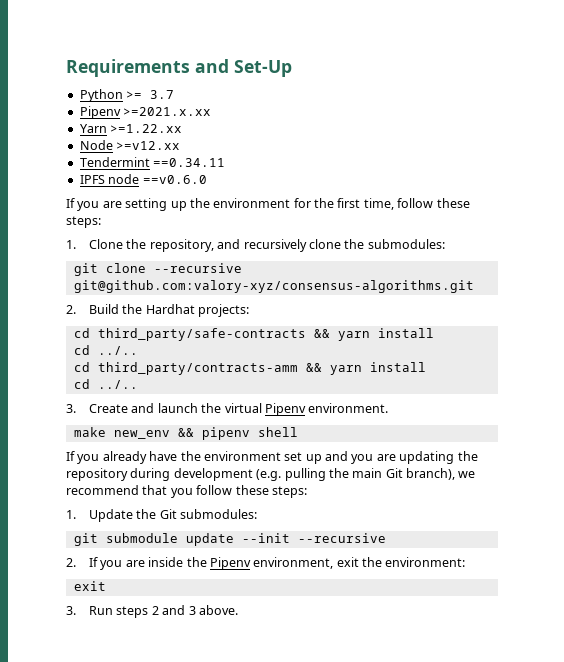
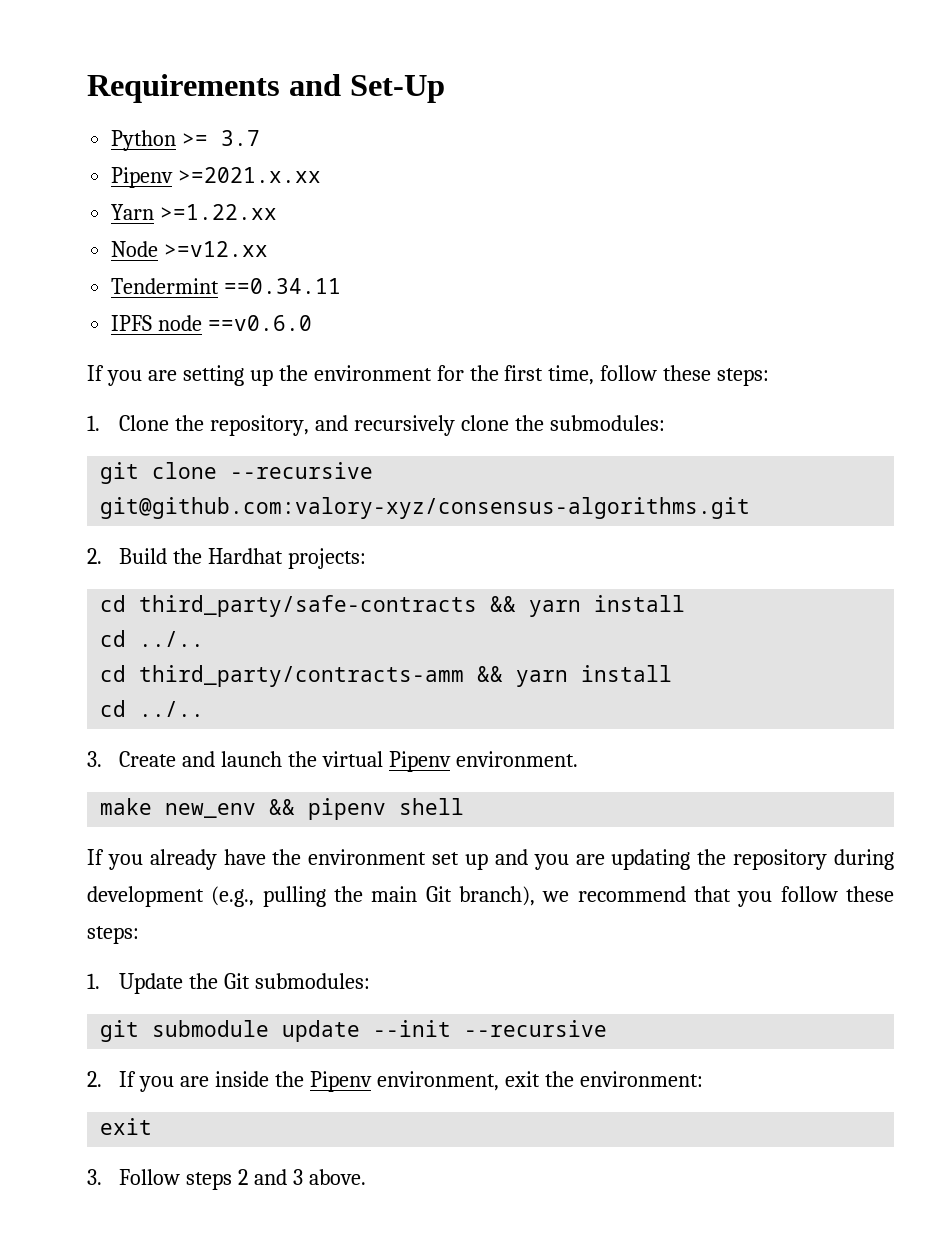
- If you already have the environment set up and you are updating the repository during development (e.g. pulling the main Git branch), we recommend that you follow these steps:
+ If you already have the environment set up and you are updating the repository during development (e.g., pulling the main Git branch), we recommend that you follow these steps:
- 3. Run steps 2 and 3 above.
+ 3. Follow steps 2 and 3 above.

